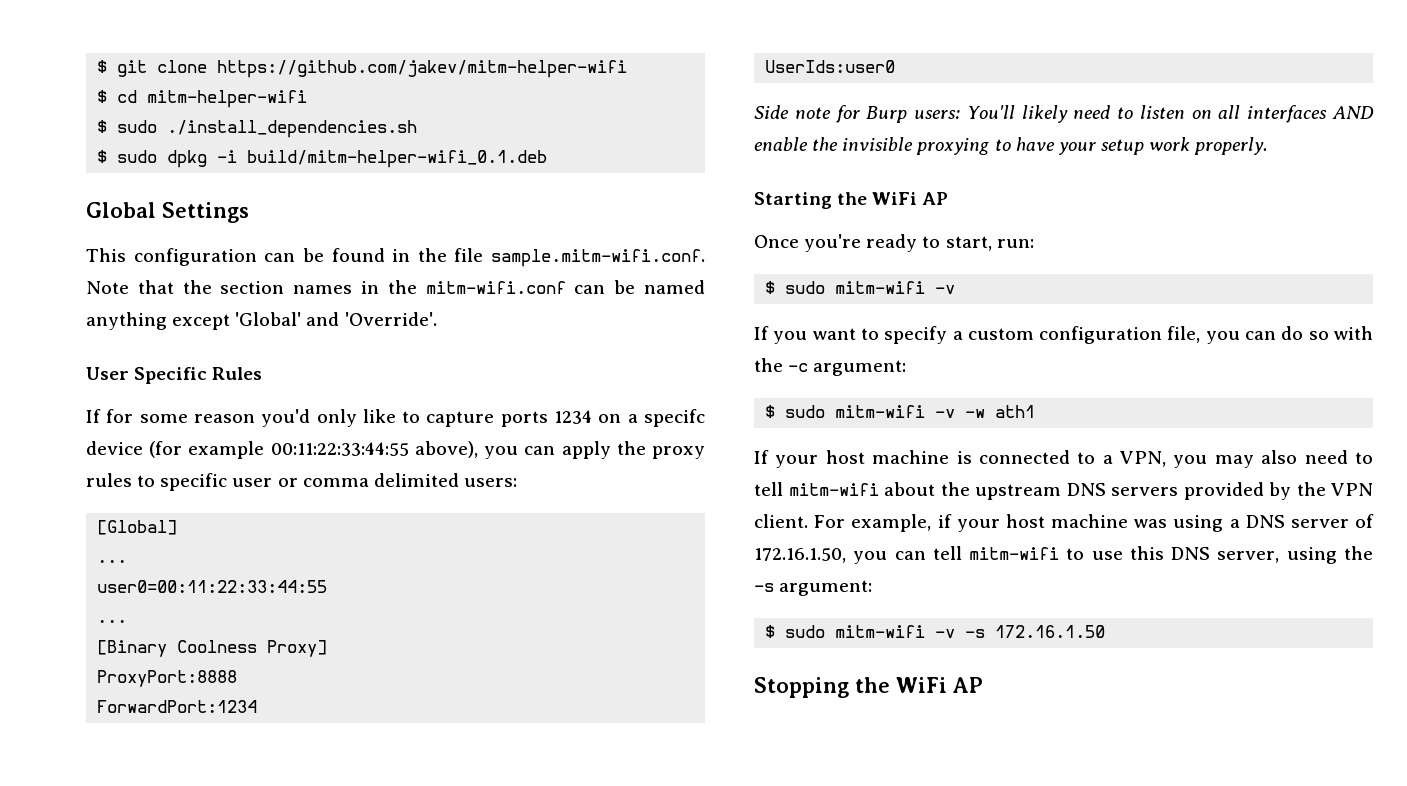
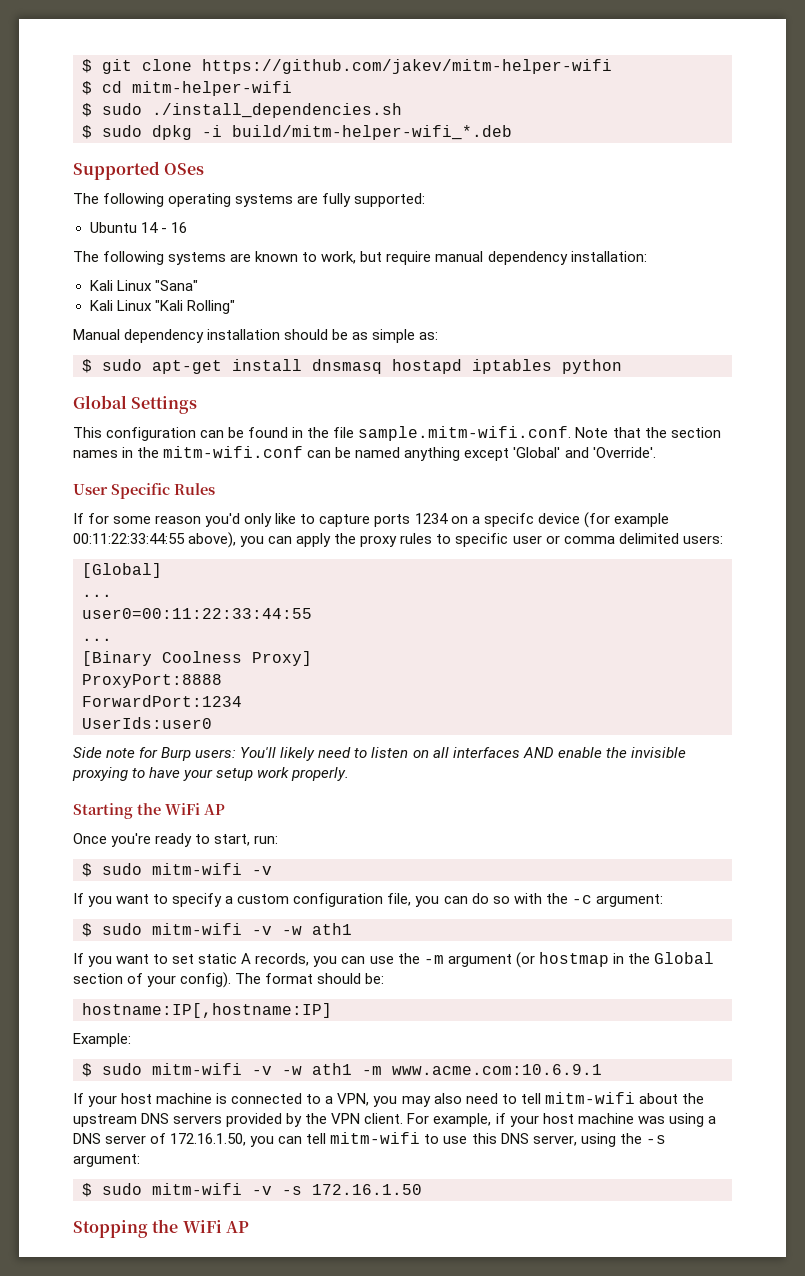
- $ sudo dpkg -i build/mitm-helper-wifi_0.1.deb
+ $ sudo dpkg -i build/mitm-helper-wifi_*.deb
+ Supported OSes
+ The following operating systems are fully supported:
+ Ubuntu 14 - 16
+ The following systems are known to work, but require manual dependency installation:
+ Kali Linux "Sana"
+ Kali Linux "Kali Rolling"
+ Manual dependency installation should be as simple as:
+ $ sudo apt-get install dnsmasq hostapd iptables python
+ If you want to set static A records, you can use the -m argument (or hostmap in the Global section of your config). The format should be:
+ hostname:IP[,hostname:IP]
+ Example:
+ $ sudo mitm-wifi -v -w ath1 -m www.acme.com:10.6.9.1

